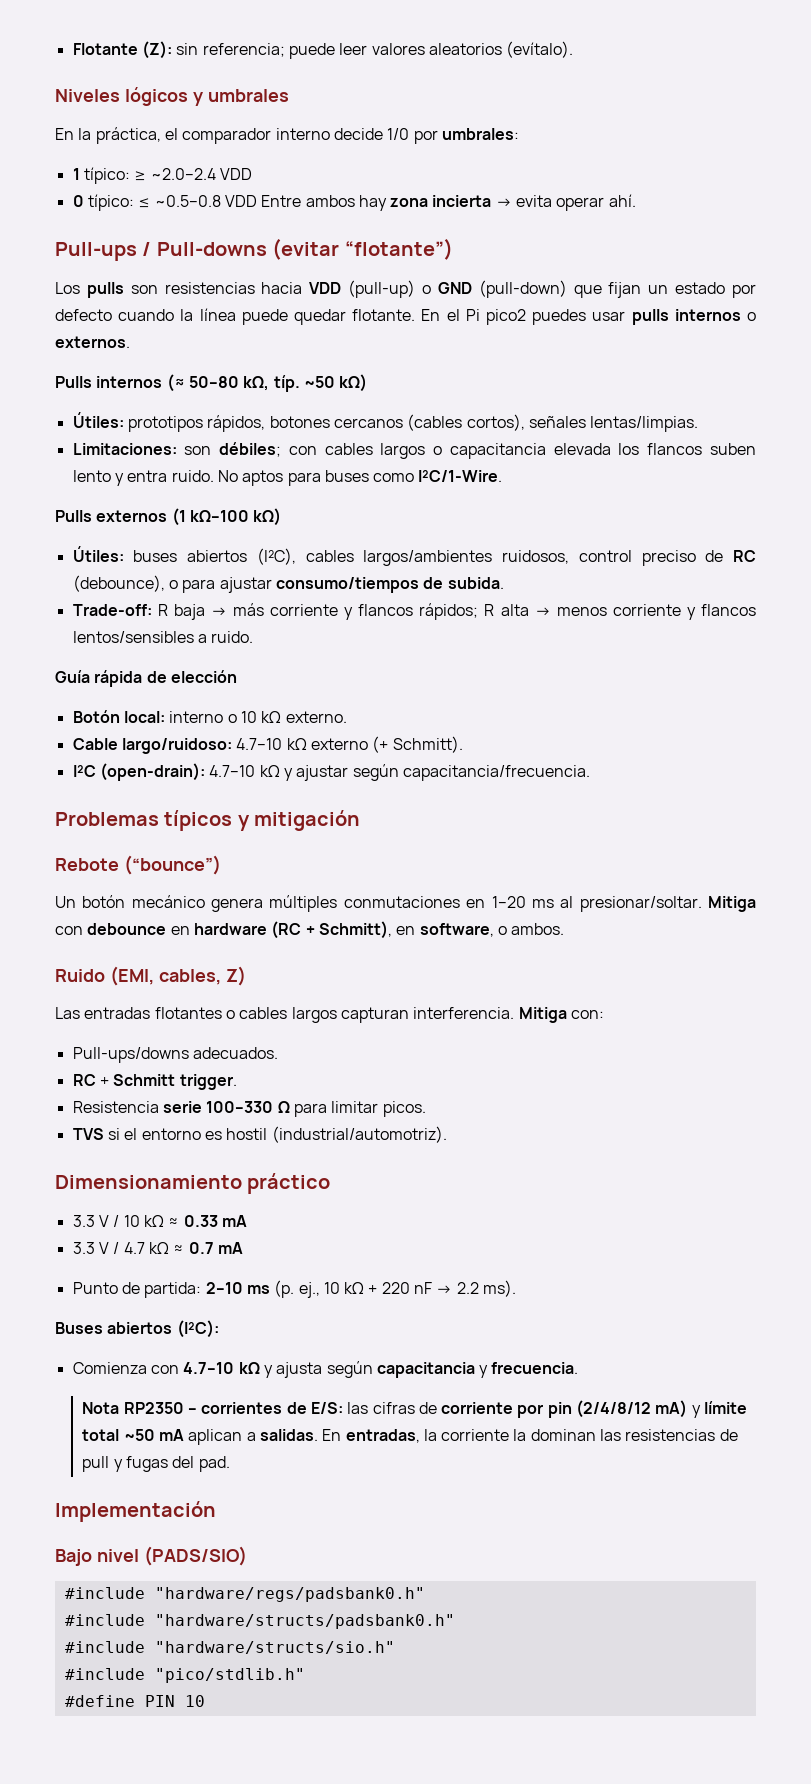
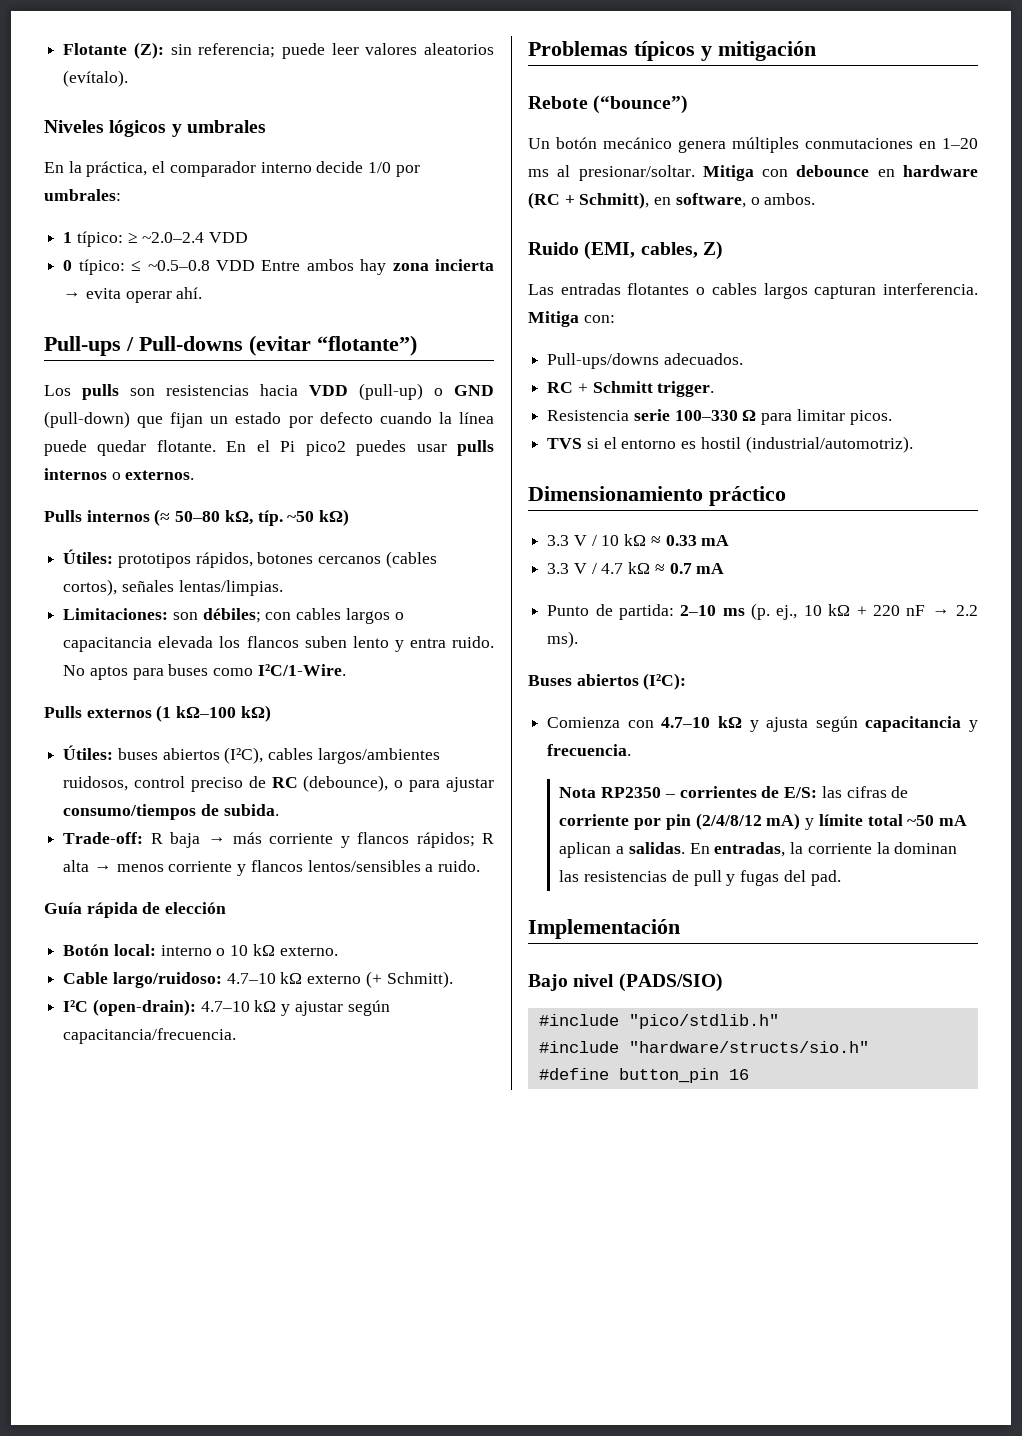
- #include "hardware/regs/padsbank0.h"
- #include "hardware/structs/padsbank0.h"
+ #include "pico/stdlib.h"
- #include "pico/stdlib.h"
- #define PIN 10
+ #define button_pin 16

